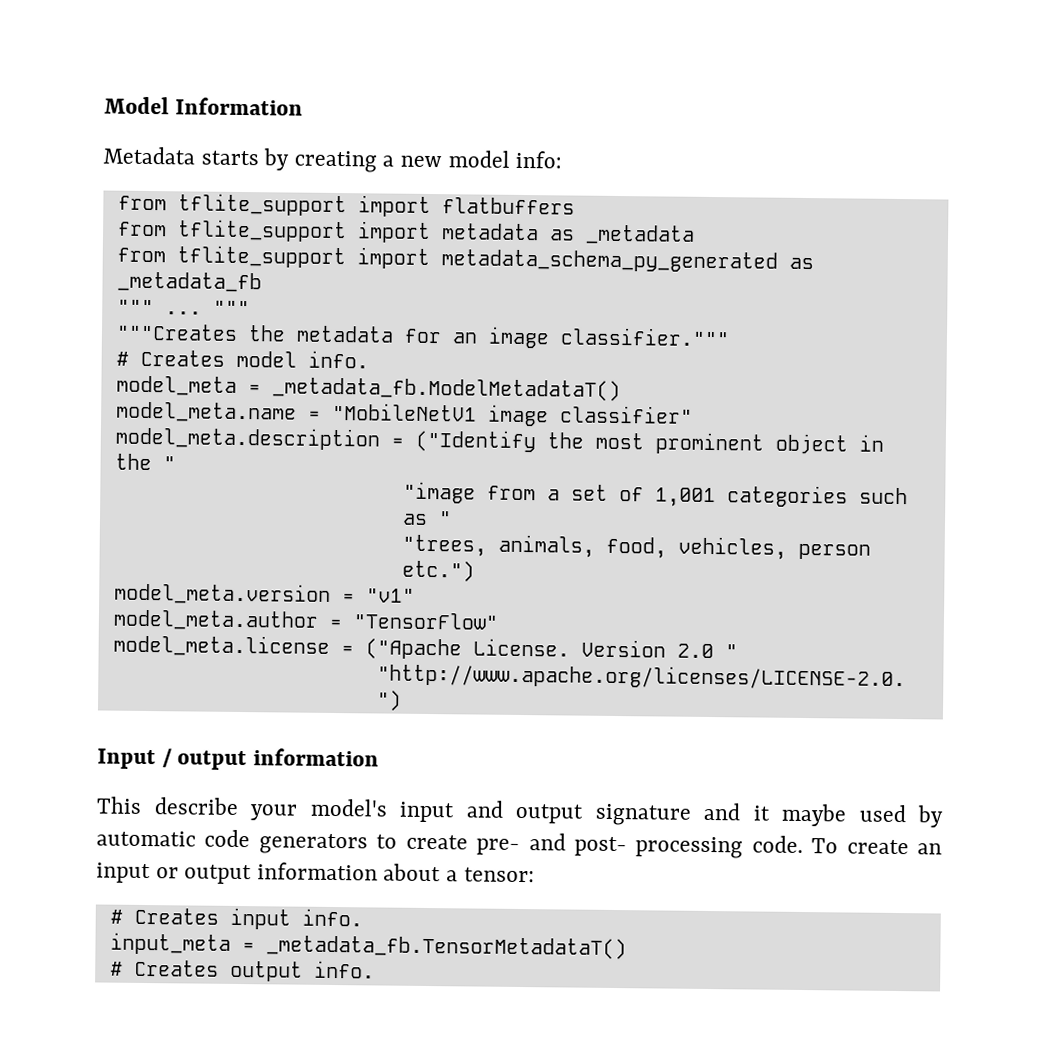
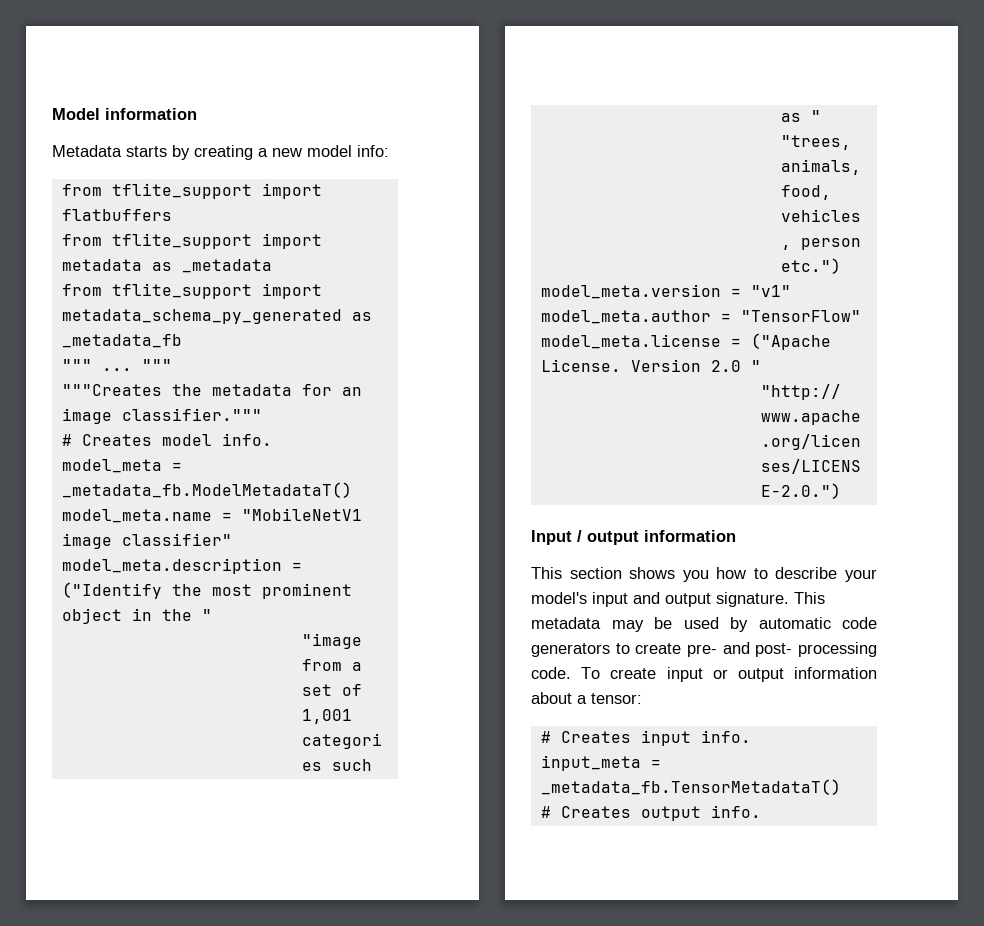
- Model Information
+ Model information
- This describe your model's input and output signature and it maybe used by automatic code generators to create pre- and post- processing code.
+ This section shows you how to describe your model's input and output signature. This metadata may be used by automatic code generators to create pre- and post- processing code.
- To create an input or output information about a tensor:
+ To create input or output information about a tensor:

